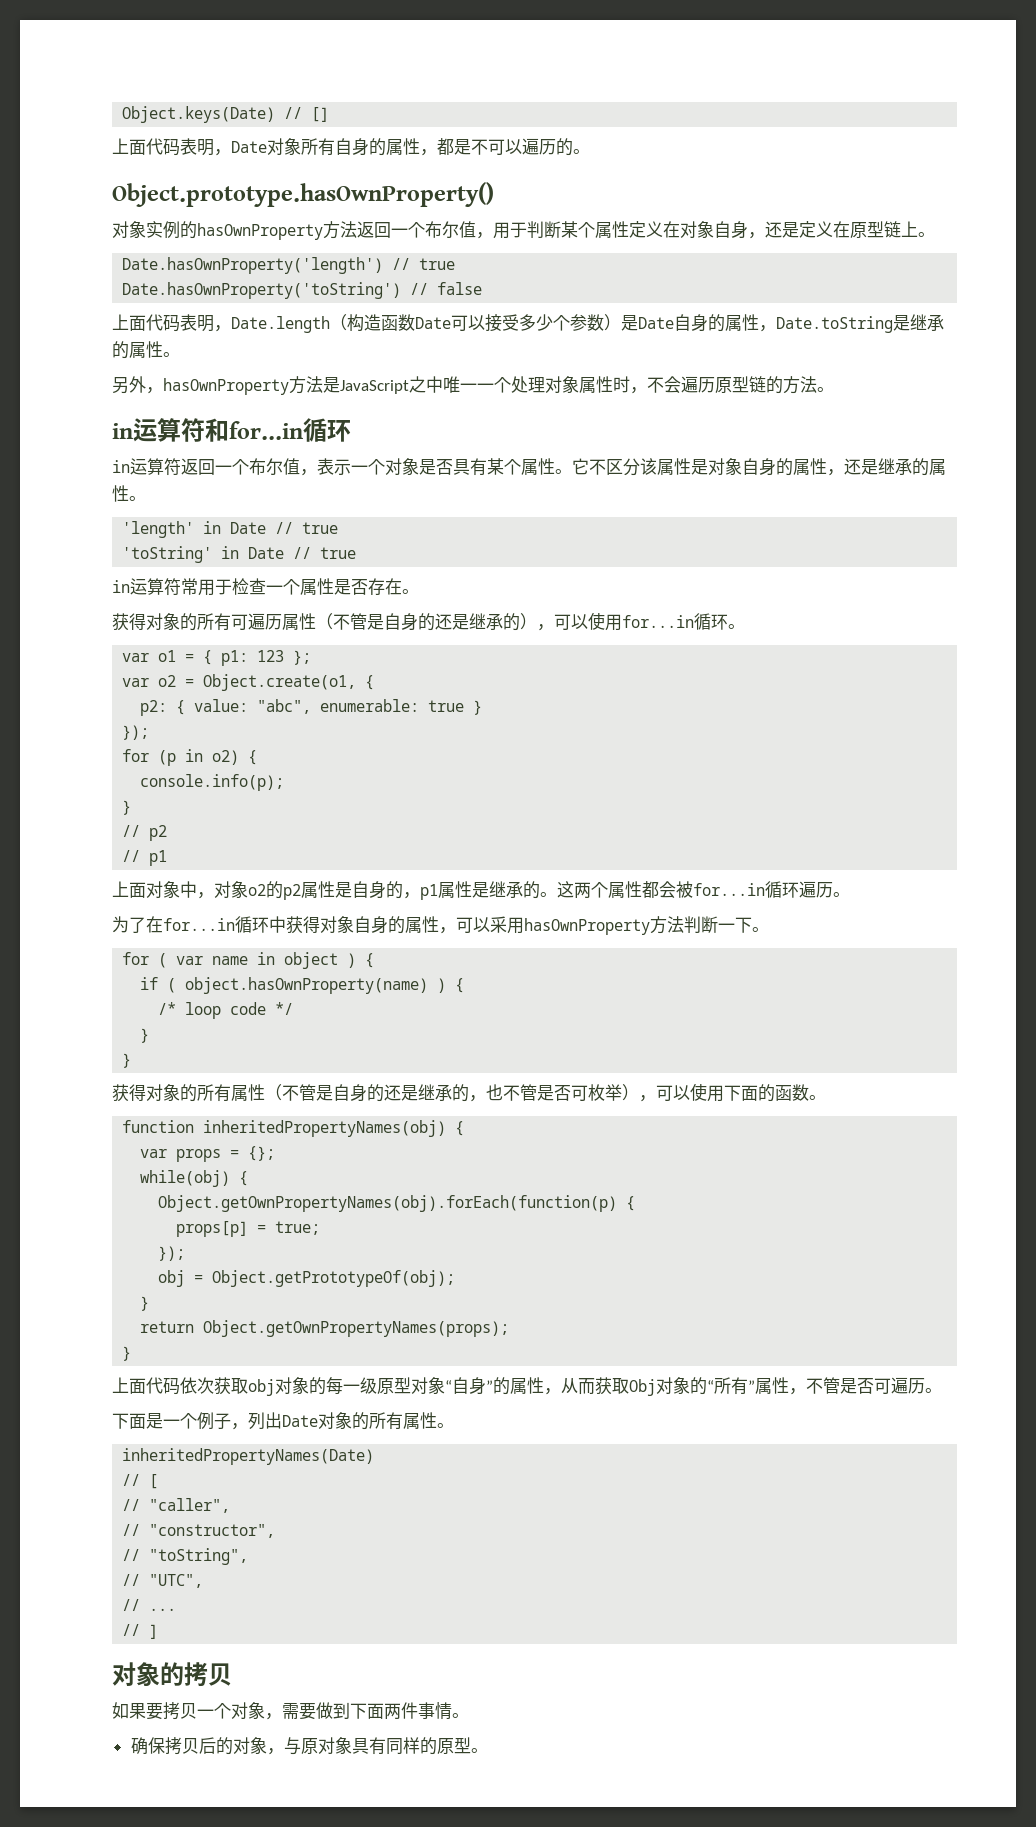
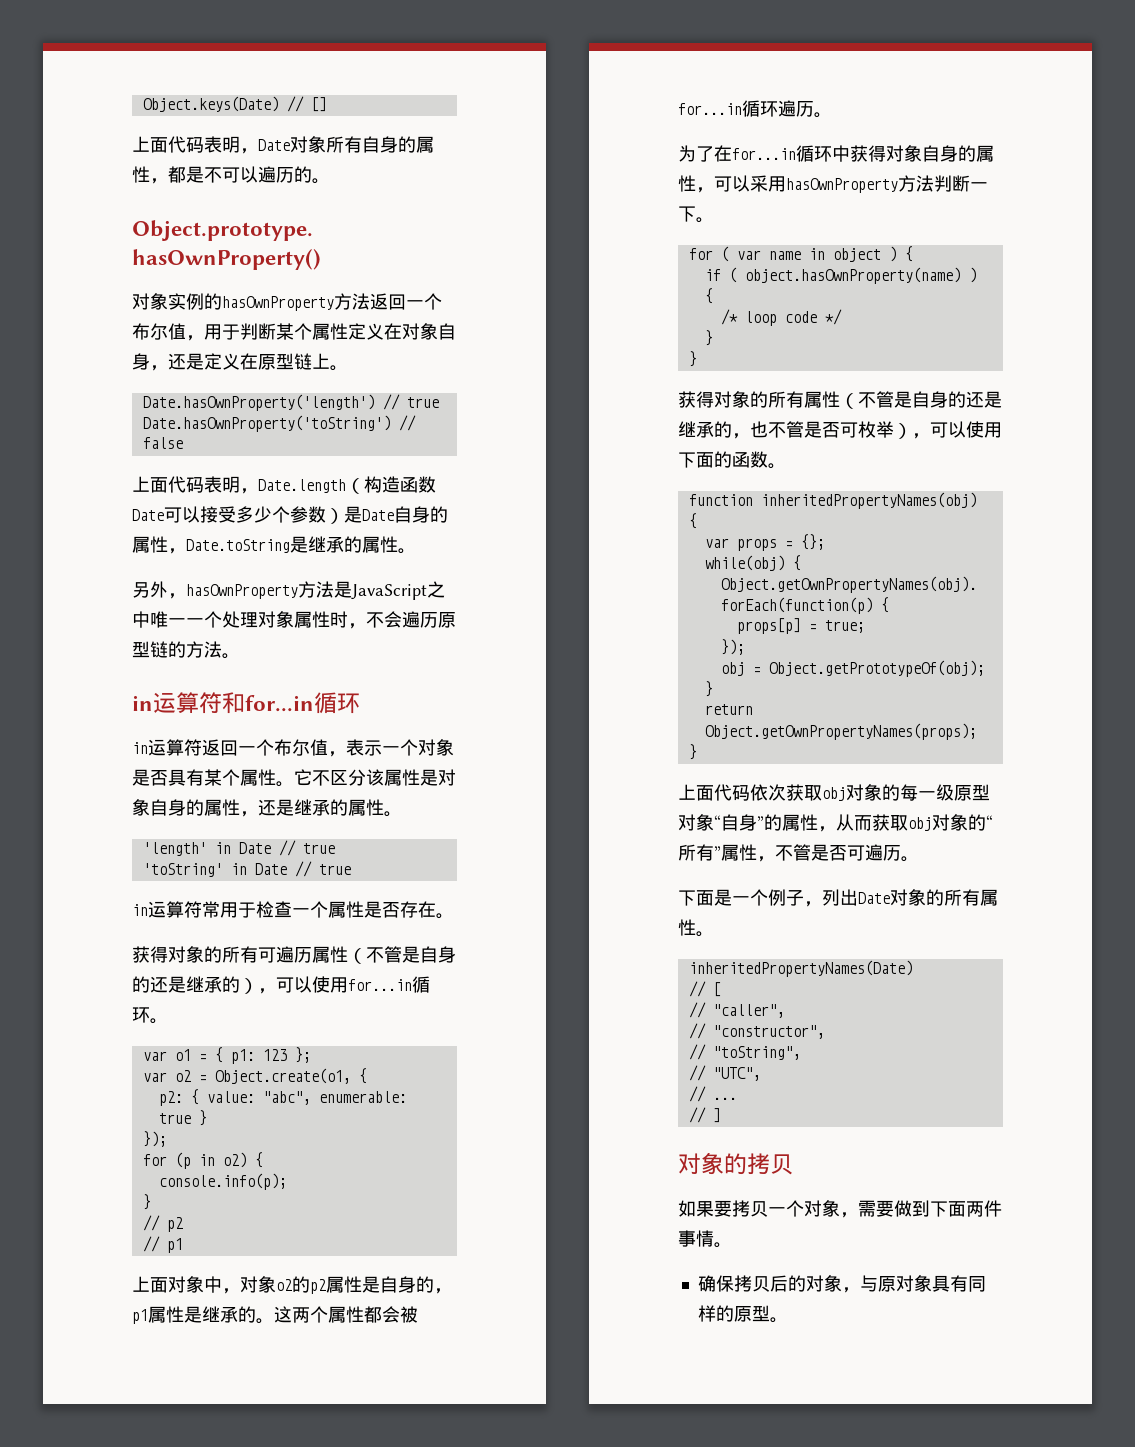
- 上面代码依次获取obj对象的每一级原型对象“自身”的属性，从而获取Obj对象的“所有”属性，不管是否可遍历。
+ 上面代码依次获取obj对象的每一级原型对象“自身”的属性，从而获取obj对象的“所有”属性，不管是否可遍历。

